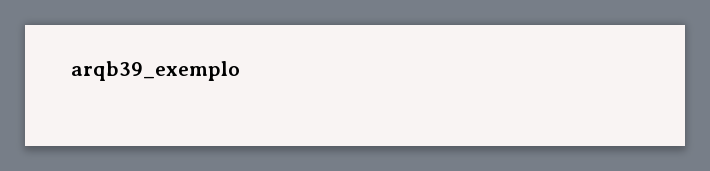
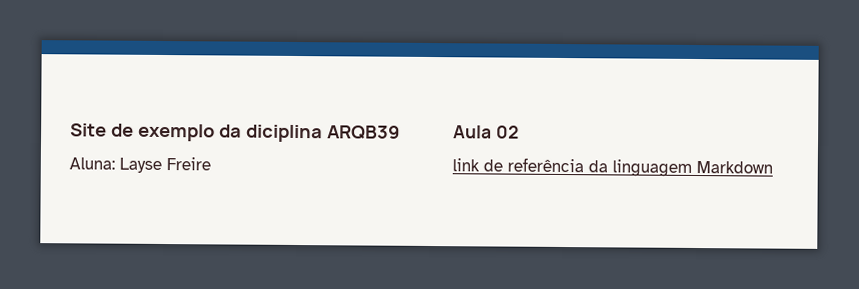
- arqb39_exemplo
+ Site de exemplo da diciplina ARQB39
+ Aluna: Layse Freire
+ Aula 02
+ link de referência da linguagem Markdown

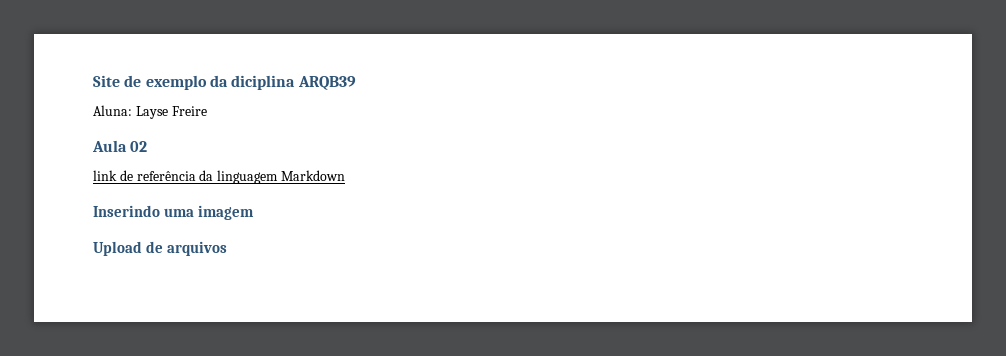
+ Inserindo uma imagem
+ Upload de arquivos

